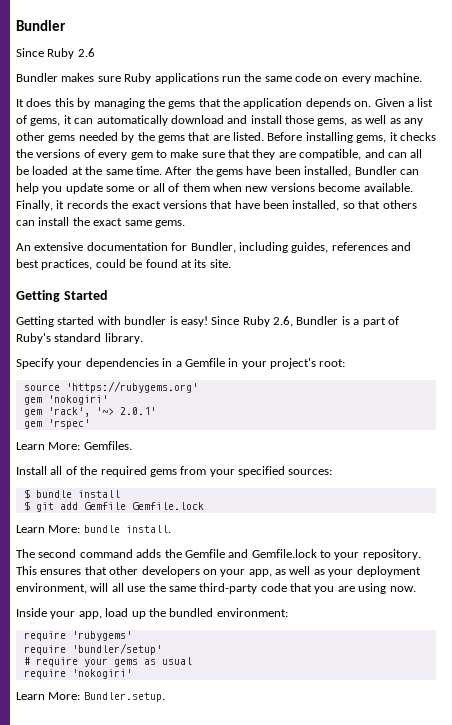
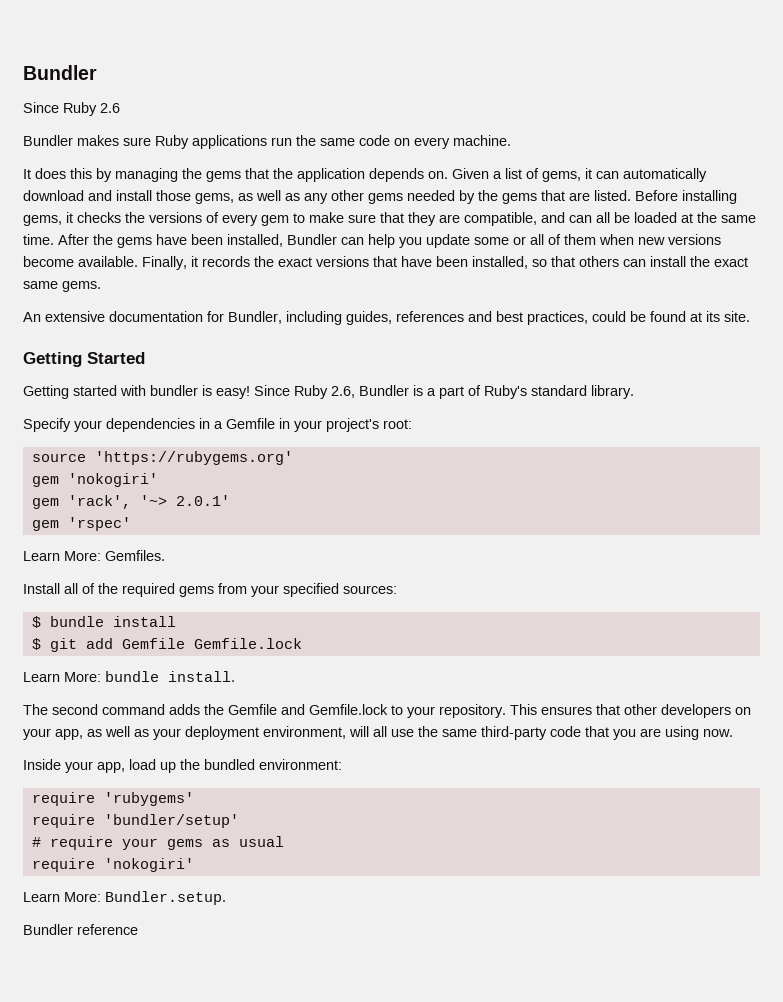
+ Bundler reference

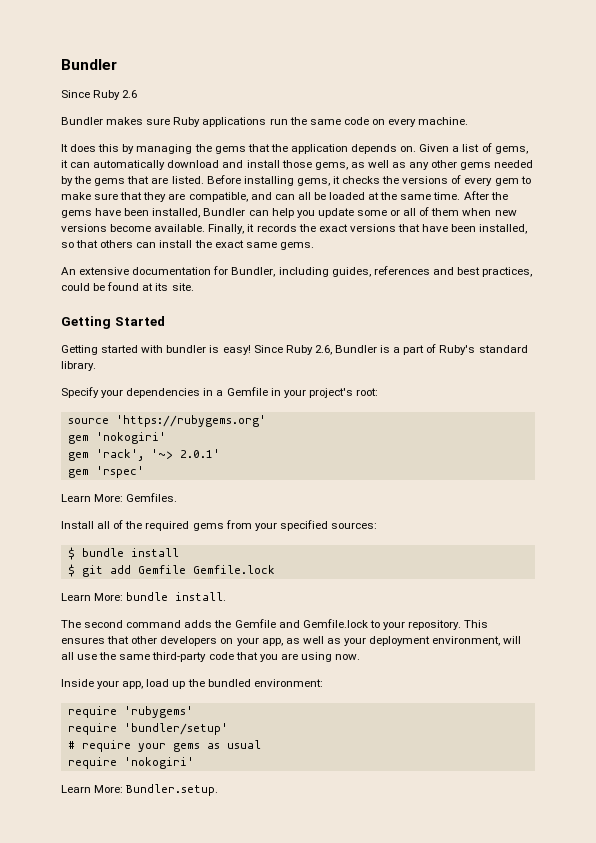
- Bundler reference

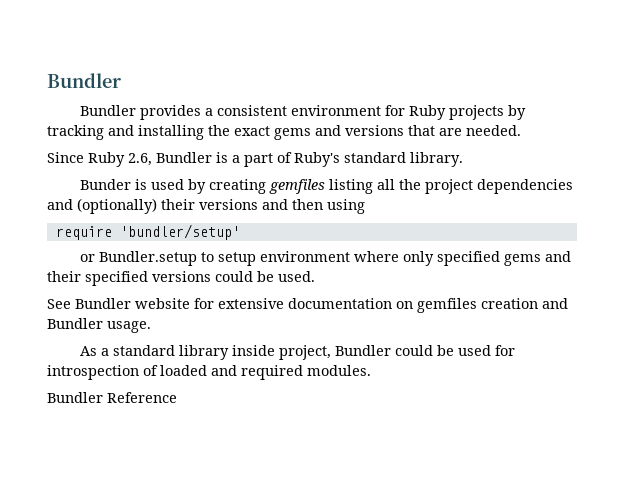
- Since Ruby 2.6
- Bundler makes sure Ruby applications run the same code on every machine.
- It does this by managing the gems that the application depends on. Given a list of gems, it can automatically download and install those gems, as well as any other gems needed by the gems that are listed. Before installing gems, it checks the versions of every gem to make sure that they are compatible, and can all be loaded at the same time. After the gems have been installed, Bundler can help you update some or all of them when new versions become available. Finally, it records the exact versions that have been installed, so that others can install the exact same gems.
- An extensive documentation for Bundler, including guides, references and best practices, could be found at its site.
- Getting Started
- Getting started with bundler is easy! Since Ruby 2.6, Bundler is a part of Ruby's standard library.
+ Bundler provides a consistent environment for Ruby projects by tracking and installing the exact gems and versions that are needed.
+ Since Ruby 2.6, Bundler is a part of Ruby's standard library.
- Specify your dependencies in a Gemfile in your project's root:
- source 'https://rubygems.org'
- gem 'nokogiri'
- gem 'rack', '~> 2.0.1'
- gem 'rspec'
- Learn More: Gemfiles.
- Install all of the required gems from your specified sources:
- $ bundle install
- $ git add Gemfile Gemfile.lock
- Learn More: bundle install.
- The second command adds the Gemfile and Gemfile.lock to your repository. This ensures that other developers on your app, as well as your deployment environment, will all use the same third-party code that you are using now.
- Inside your app, load up the bundled environment:
- require 'rubygems'
+ Bunder is used by creating gemfiles listing all the project dependencies and (optionally) their versions and then using
  require 'bundler/setup'
- # require your gems as usual
- require 'nokogiri'
- Learn More: Bundler.setup.
+ or Bundler.setup to setup environment where only specified gems and their specified versions could be used.
+ See Bundler website for extensive documentation on gemfiles creation and Bundler usage.
+ As a standard library inside project, Bundler could be used for introspection of loaded and required modules.
+ Bundler Reference

